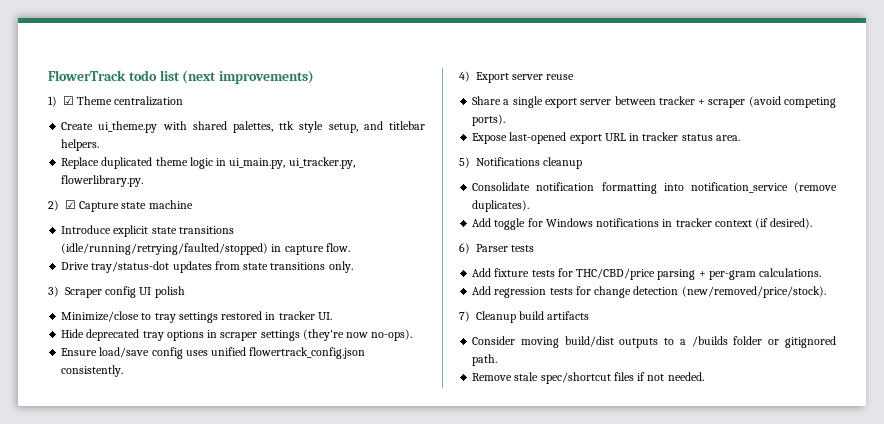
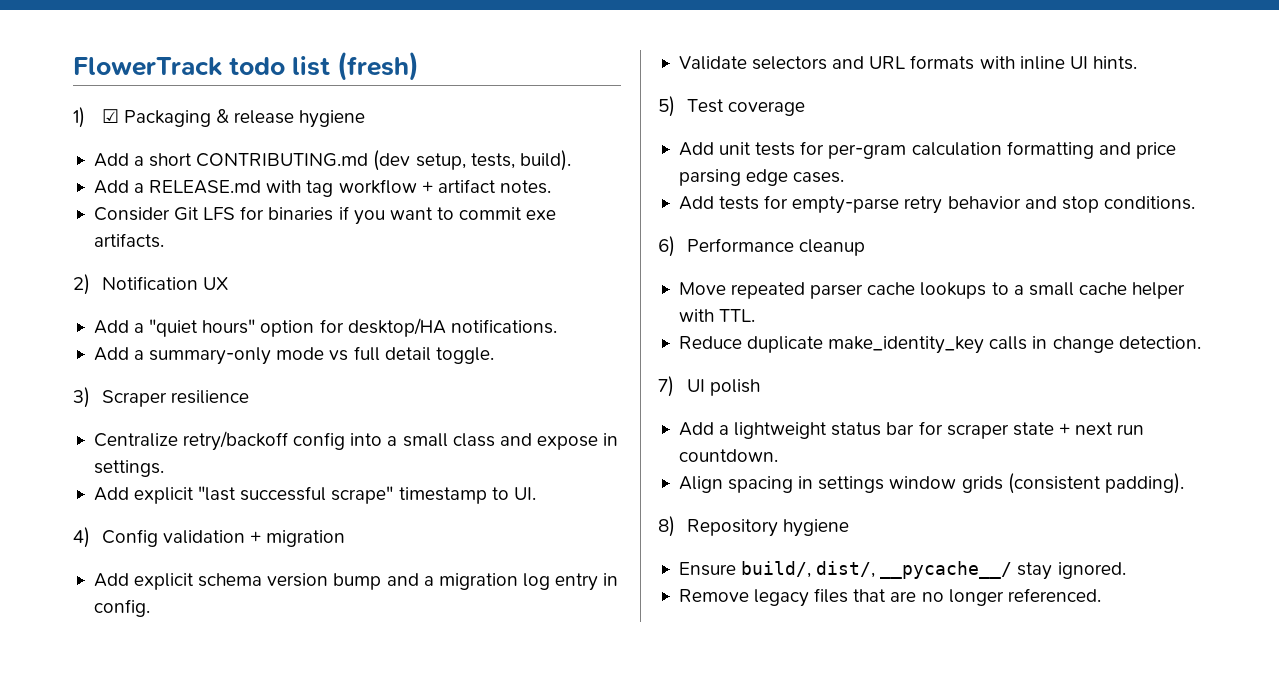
- FlowerTrack todo list (next improvements)
+ FlowerTrack todo list (fresh)
- 1) ☑ Theme centralization
- Create ui_theme.py with shared palettes, ttk style setup, and titlebar helpers.
- Replace duplicated theme logic in ui_main.py, ui_tracker.py, flowerlibrary.py.
- 2) ☑ Capture state machine
- Introduce explicit state transitions (idle/running/retrying/faulted/stopped) in capture flow.
- Drive tray/status-dot updates from state transitions only.
- 3) Scraper config UI polish
- Minimize/close to tray settings restored in tracker UI.
- Hide deprecated tray options in scraper settings (they're now no-ops).
- Ensure load/save config uses unified flowertrack_config.json consistently.
- 4) Export server reuse
- Share a single export server between tracker + scraper (avoid competing ports).
- Expose last-opened export URL in tracker status area.
- 5) Notifications cleanup
- Consolidate notification formatting into notification_service (remove duplicates).
- Add toggle for Windows notifications in tracker context (if desired).
- 6) Parser tests
- Add fixture tests for THC/CBD/price parsing + per-gram calculations.
- Add regression tests for change detection (new/removed/price/stock).
- 7) Cleanup build artifacts
- Consider moving build/dist outputs to a /builds folder or gitignored path.
- Remove stale spec/shortcut files if not needed.
+ 1) ☑ Packaging & release hygiene
+ Add a short CONTRIBUTING.md (dev setup, tests, build).
+ Add a RELEASE.md with tag workflow + artifact notes.
+ Consider Git LFS for binaries if you want to commit exe artifacts.
+ 2) Notification UX
+ Add a "quiet hours" option for desktop/HA notifications.
+ Add a summary-only mode vs full detail toggle.
+ 3) Scraper resilience
+ Centralize retry/backoff config into a small class and expose in settings.
+ Add explicit "last successful scrape" timestamp to UI.
+ 4) Config validation + migration
+ Add explicit schema version bump and a migration log entry in config.
+ Validate selectors and URL formats with inline UI hints.
+ 5) Test coverage
+ Add unit tests for per-gram calculation formatting and price parsing edge cases.
+ Add tests for empty-parse retry behavior and stop conditions.
+ 6) Performance cleanup
+ Move repeated parser cache lookups to a small cache helper with TTL.
+ Reduce duplicate make_identity_key calls in change detection.
+ 7) UI polish
+ Add a lightweight status bar for scraper state + next run countdown.
+ Align spacing in settings window grids (consistent padding).
+ 8) Repository hygiene
+ Ensure build/, dist/, __pycache__/ stay ignored.
+ Remove legacy files that are no longer referenced.

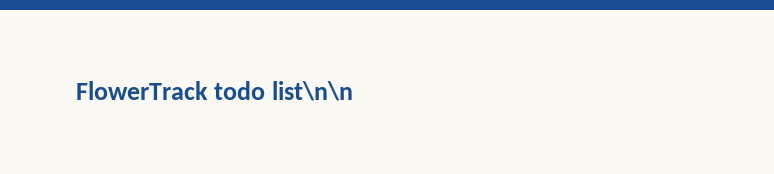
- FlowerTrack todo list (fresh)
- 1) ☑ Packaging & release hygiene
- Add a short CONTRIBUTING.md (dev setup, tests, build).
- Add a RELEASE.md with tag workflow + artifact notes.
- Consider Git LFS for binaries if you want to commit exe artifacts.
- 2) Notification UX
- Add a "quiet hours" option for desktop/HA notifications.
- Add a summary-only mode vs full detail toggle.
- 3) Scraper resilience
- Centralize retry/backoff config into a small class and expose in settings.
- Add explicit "last successful scrape" timestamp to UI.
- 4) Config validation + migration
- Add explicit schema version bump and a migration log entry in config.
- Validate selectors and URL formats with inline UI hints.
- 5) Test coverage
- Add unit tests for per-gram calculation formatting and price parsing edge cases.
- Add tests for empty-parse retry behavior and stop conditions.
- 6) Performance cleanup
- Move repeated parser cache lookups to a small cache helper with TTL.
- Reduce duplicate make_identity_key calls in change detection.
- 7) UI polish
- Add a lightweight status bar for scraper state + next run countdown.
- Align spacing in settings window grids (consistent padding).
- 8) Repository hygiene
- Ensure build/, dist/, __pycache__/ stay ignored.
- Remove legacy files that are no longer referenced.
+ FlowerTrack todo list\n\n

